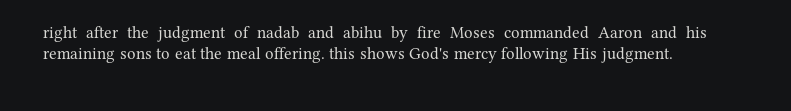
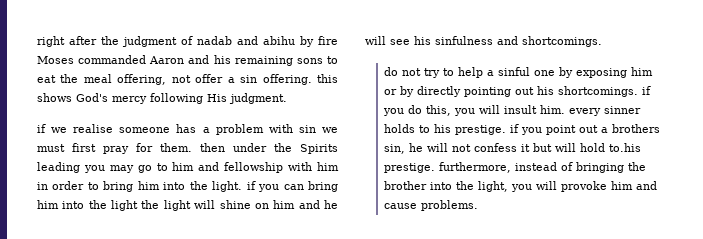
- right after the judgment of nadab and abihu by fire Moses commanded Aaron and his remaining sons to eat the meal offering. this shows God's mercy following His judgment.
+ right after the judgment of nadab and abihu by fire Moses commanded Aaron and his remaining sons to eat the meal offering, not offer a sin offering. this shows God's mercy following His judgment.
+ if we realise someone has a problem with sin we must first pray for them. then under the Spirits leading you may go to him and fellowship with him in order to bring him into the light. if you can bring him into the light the light will shine on him and he will see his sinfulness and shortcomings.
+ do not try to help a sinful one by exposing him or by directly pointing out his shortcomings. if you do this, you will insult him. every sinner holds to his prestige. if you point out a brothers sin, he will not confess it but will hold to.his prestige. furthermore, instead of bringing the brother into the light, you will provoke him and cause problems.

